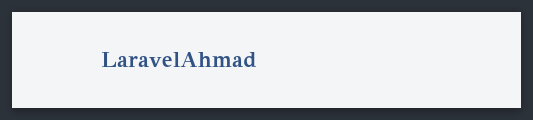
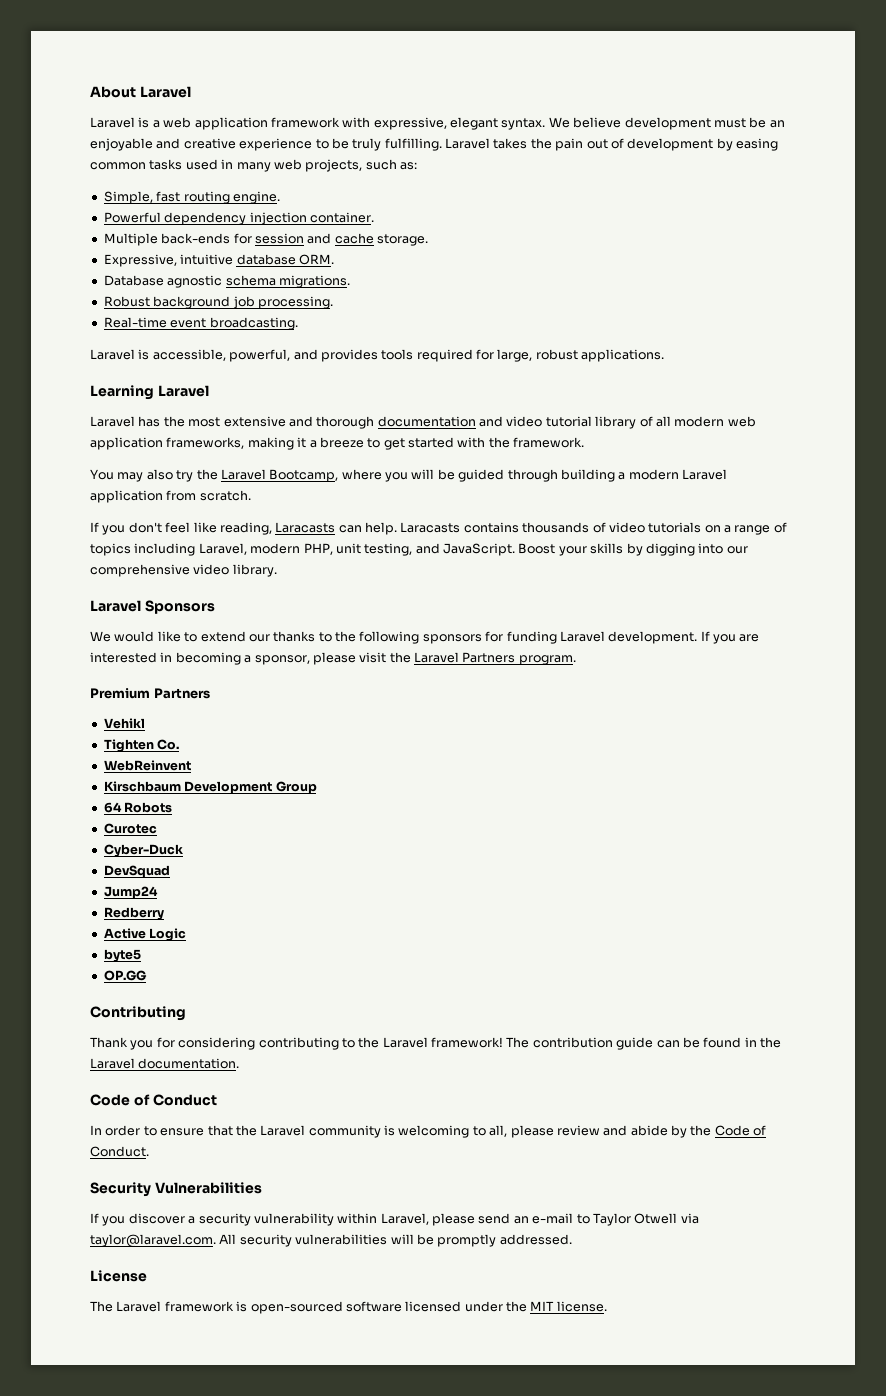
- LaravelAhmad
+ About Laravel
+ Laravel is a web application framework with expressive, elegant syntax. We believe development must be an enjoyable and creative experience to be truly fulfilling. Laravel takes the pain out of development by easing common tasks used in many web projects, such as:
+ Simple, fast routing engine.
+ Powerful dependency injection container.
+ Multiple back-ends for session and cache storage.
+ Expressive, intuitive database ORM.
+ Database agnostic schema migrations.
+ Robust background job processing.
+ Real-time event broadcasting.
+ Laravel is accessible, powerful, and provides tools required for large, robust applications.
+ Learning Laravel
+ Laravel has the most extensive and thorough documentation and video tutorial library of all modern web application frameworks, making it a breeze to get started with the framework.
+ You may also try the Laravel Bootcamp, where you will be guided through building a modern Laravel application from scratch.
+ If you don't feel like reading, Laracasts can help. Laracasts contains thousands of video tutorials on a range of topics including Laravel, modern PHP, unit testing, and JavaScript. Boost your skills by digging into our comprehensive video library.
+ Laravel Sponsors
+ We would like to extend our thanks to the following sponsors for funding Laravel development. If you are interested in becoming a sponsor, please visit the Laravel Partners program.
+ Premium Partners
+ Vehikl
+ Tighten Co.
+ WebReinvent
+ Kirschbaum Development Group
+ 64 Robots
+ Curotec
+ Cyber-Duck
+ DevSquad
+ Jump24
+ Redberry
+ Active Logic
+ byte5
+ OP.GG
+ Contributing
+ Thank you for considering contributing to the Laravel framework! The contribution guide can be found in the Laravel documentation.
+ Code of Conduct
+ In order to ensure that the Laravel community is welcoming to all, please review and abide by the Code of Conduct.
+ Security Vulnerabilities
+ If you discover a security vulnerability within Laravel, please send an e-mail to Taylor Otwell via taylor@laravel.com. All security vulnerabilities will be promptly addressed.
+ License
+ The Laravel framework is open-sourced software licensed under the MIT license.

